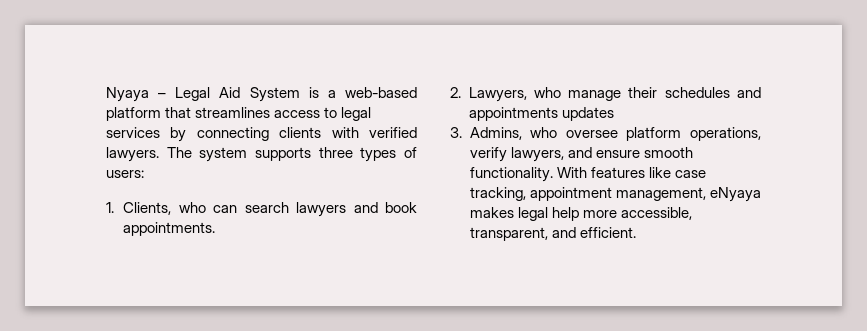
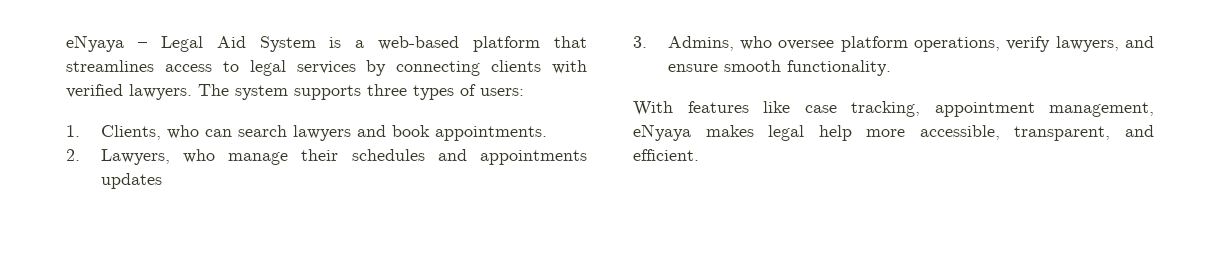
- Nyaya – Legal Aid System is a web-based platform that streamlines access to legal services by connecting clients with verified lawyers.
+ eNyaya – Legal Aid System is a web-based platform that streamlines access to legal services by connecting clients with verified lawyers.
- 3. Admins, who oversee platform operations, verify lawyers, and ensure smooth functionality. With features like case tracking, appointment management, eNyaya makes legal help more accessible, transparent, and efficient.
+ 3. Admins, who oversee platform operations, verify lawyers, and ensure smooth functionality.
+ With features like case tracking, appointment management, eNyaya makes legal help more accessible, transparent, and efficient.

